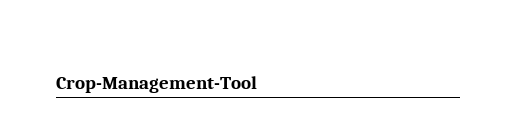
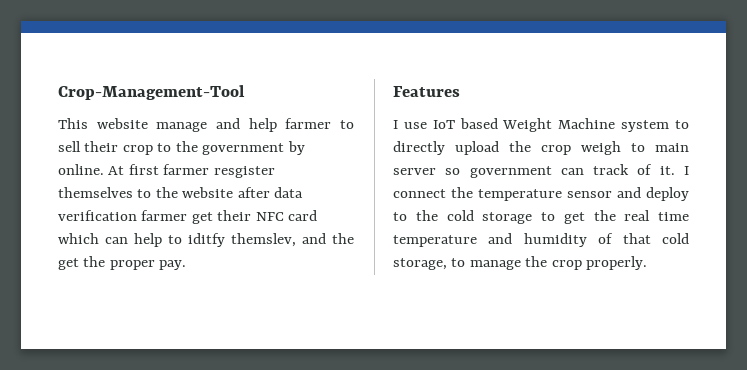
+ This website manage and help farmer to sell their crop to the government by online. At first farmer resgister themselves to the website after data verification farmer get their NFC card which can help to iditfy themslev, and the get the proper pay.
+ Features
+ I use IoT based Weight Machine system to directly upload the crop weigh to main server so government can track of it. I connect the temperature sensor and deploy to the cold storage to get the real time temperature and humidity of that cold storage, to manage the crop properly.

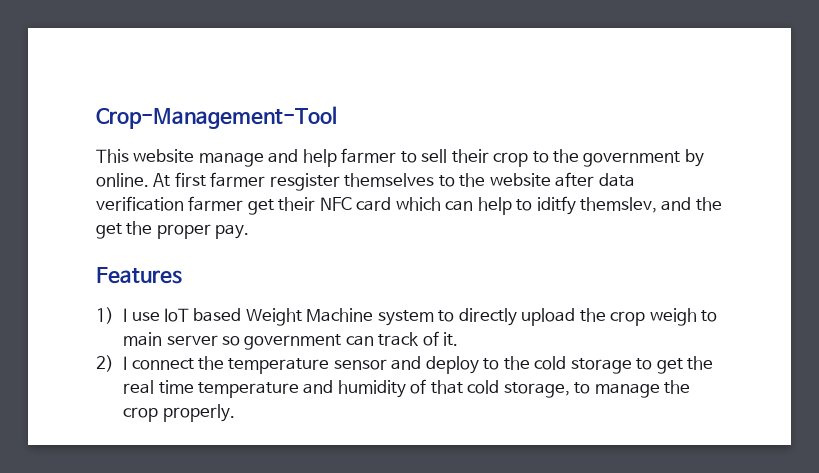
- I use IoT based Weight Machine system to directly upload the crop weigh to main server so government can track of it. I connect the temperature sensor and deploy to the cold storage to get the real time temperature and humidity of that cold storage, to manage the crop properly.
+ 1) I use IoT based Weight Machine system to directly upload the crop weigh to main server so government can track of it.
+ 2) I connect the temperature sensor and deploy to the cold storage to get the real time temperature and humidity of that cold storage, to manage the crop properly.

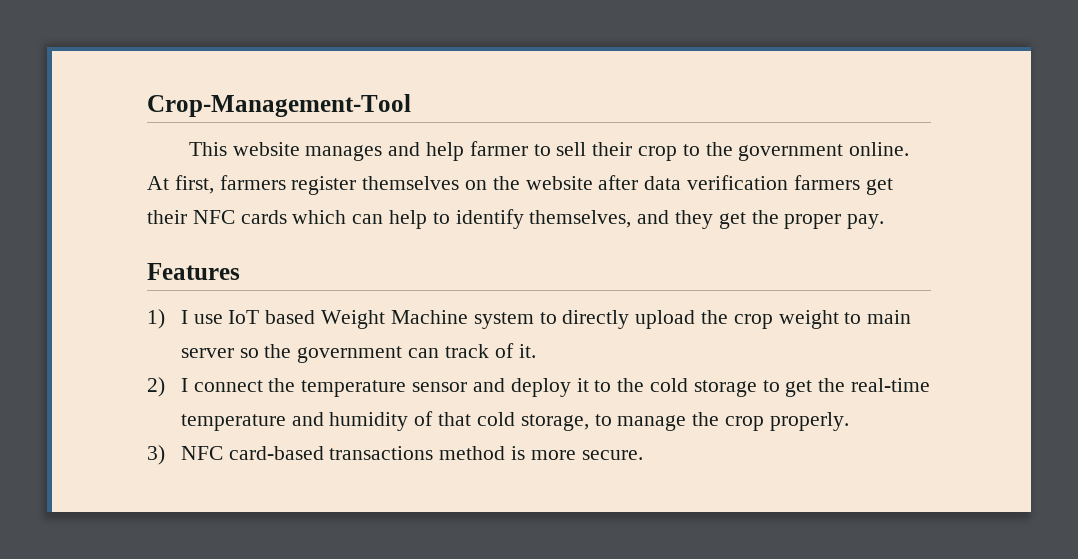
- This website manage and help farmer to sell their crop to the government by online.
+ This website manages and help farmer to sell their crop to the government online.
- At first farmer resgister themselves to the website after data verification farmer get their NFC card which can help to iditfy themslev, and the get the proper pay.
+ At first, farmers register themselves on the website after data verification farmers get their NFC cards which can help to identify themselves, and they get the proper pay.
- 1) I use IoT based Weight Machine system to directly upload the crop weigh to main server so government can track of it.
+ 1) I use IoT based Weight Machine system to directly upload the crop weight to main server so the government can track of it.
- 2) I connect the temperature sensor and deploy to the cold storage to get the real time temperature and humidity of that cold storage, to manage the crop properly.
+ 2) I connect the temperature sensor and deploy it to the cold storage to get the real-time temperature and humidity of that cold storage, to manage the crop properly.
+ 3) NFC card-based transactions method is more secure.

